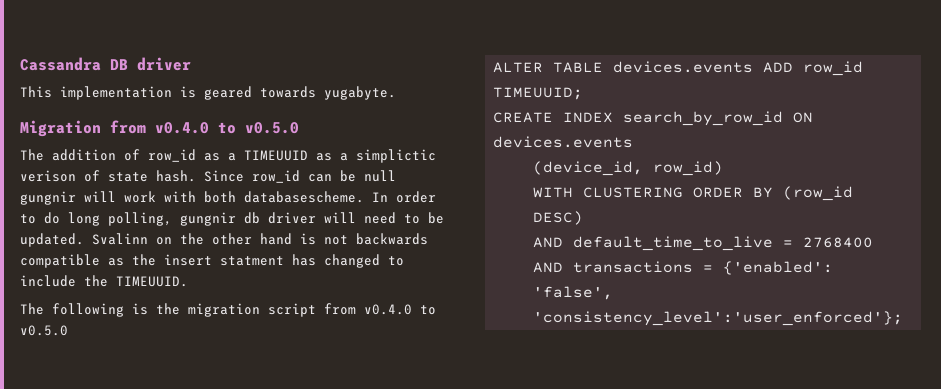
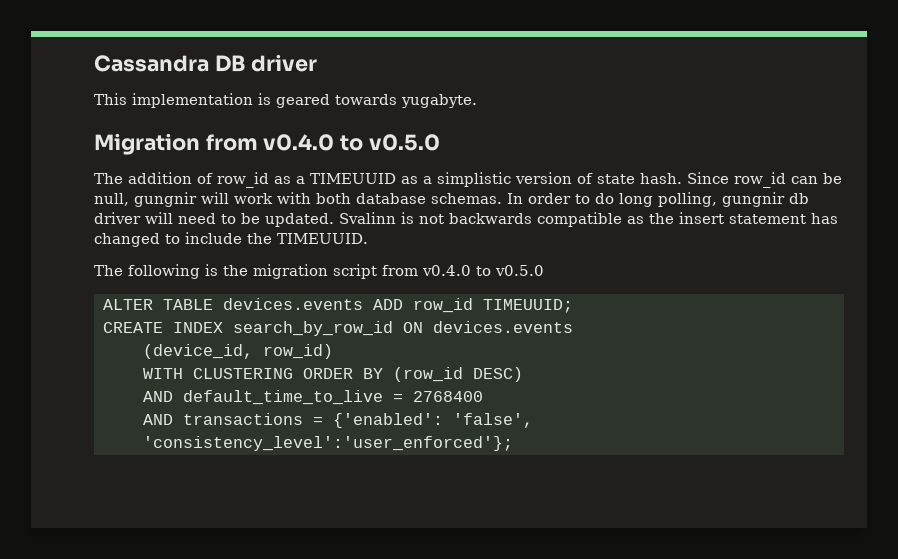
- The addition of row_id as a TIMEUUID as a simplictic verison of state hash.
+ The addition of row_id as a TIMEUUID as a simplistic version of state hash.
- Since row_id can be null gungnir will work with both databasescheme.
+ Since row_id can be null, gungnir will work with both database schemas.
- Svalinn on the other hand is not backwards compatible as the insert statment has changed to include the TIMEUUID.
+ Svalinn is not backwards compatible as the insert statement has changed to include the TIMEUUID.

